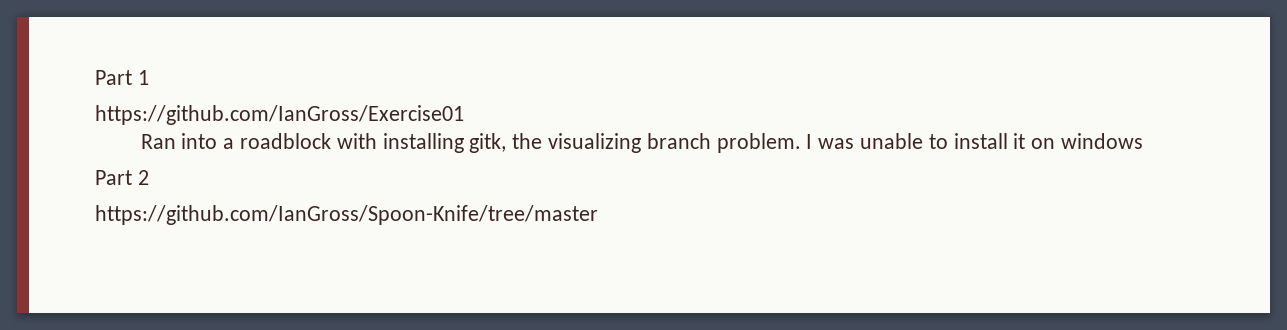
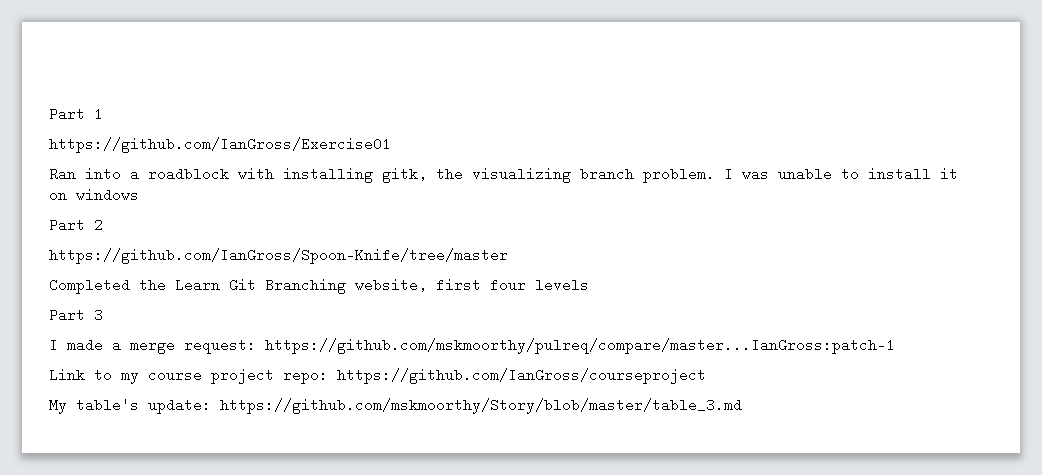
+ Completed the Learn Git Branching website, first four levels
+ Part 3
+ I made a merge request: https://github.com/mskmoorthy/pulreq/compare/master...IanGross:patch-1
+ Link to my course project repo: https://github.com/IanGross/courseproject
+ My table's update: https://github.com/mskmoorthy/Story/blob/master/table_3.md

